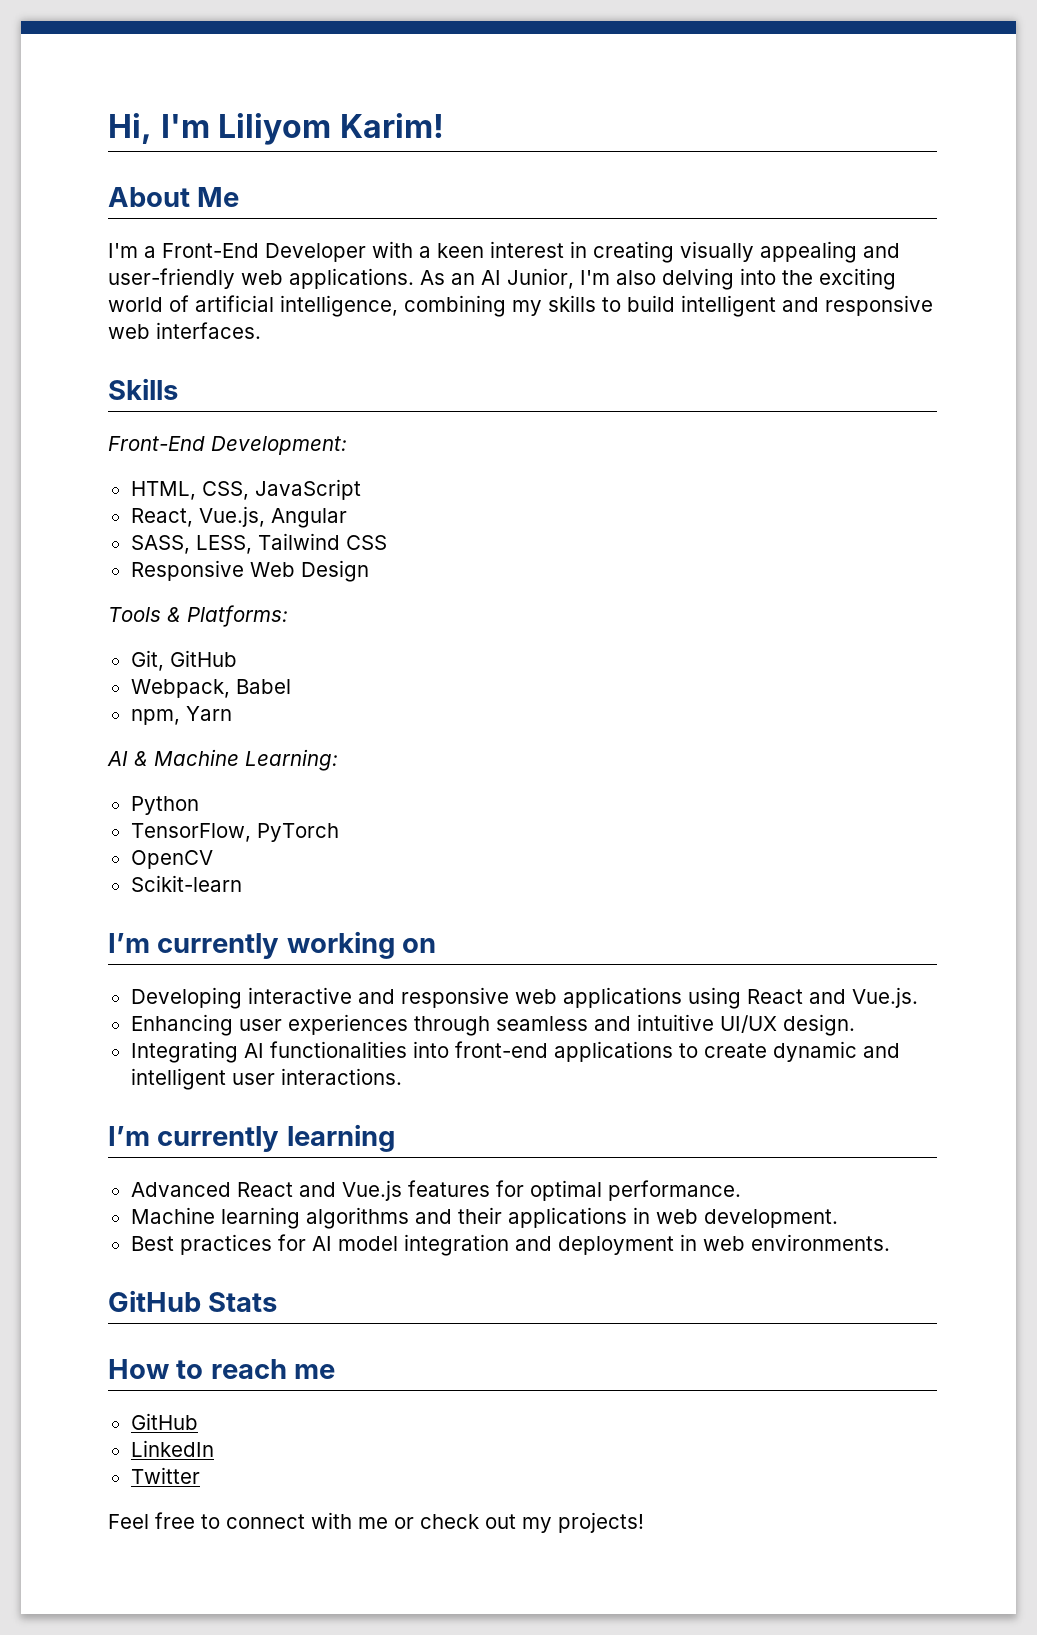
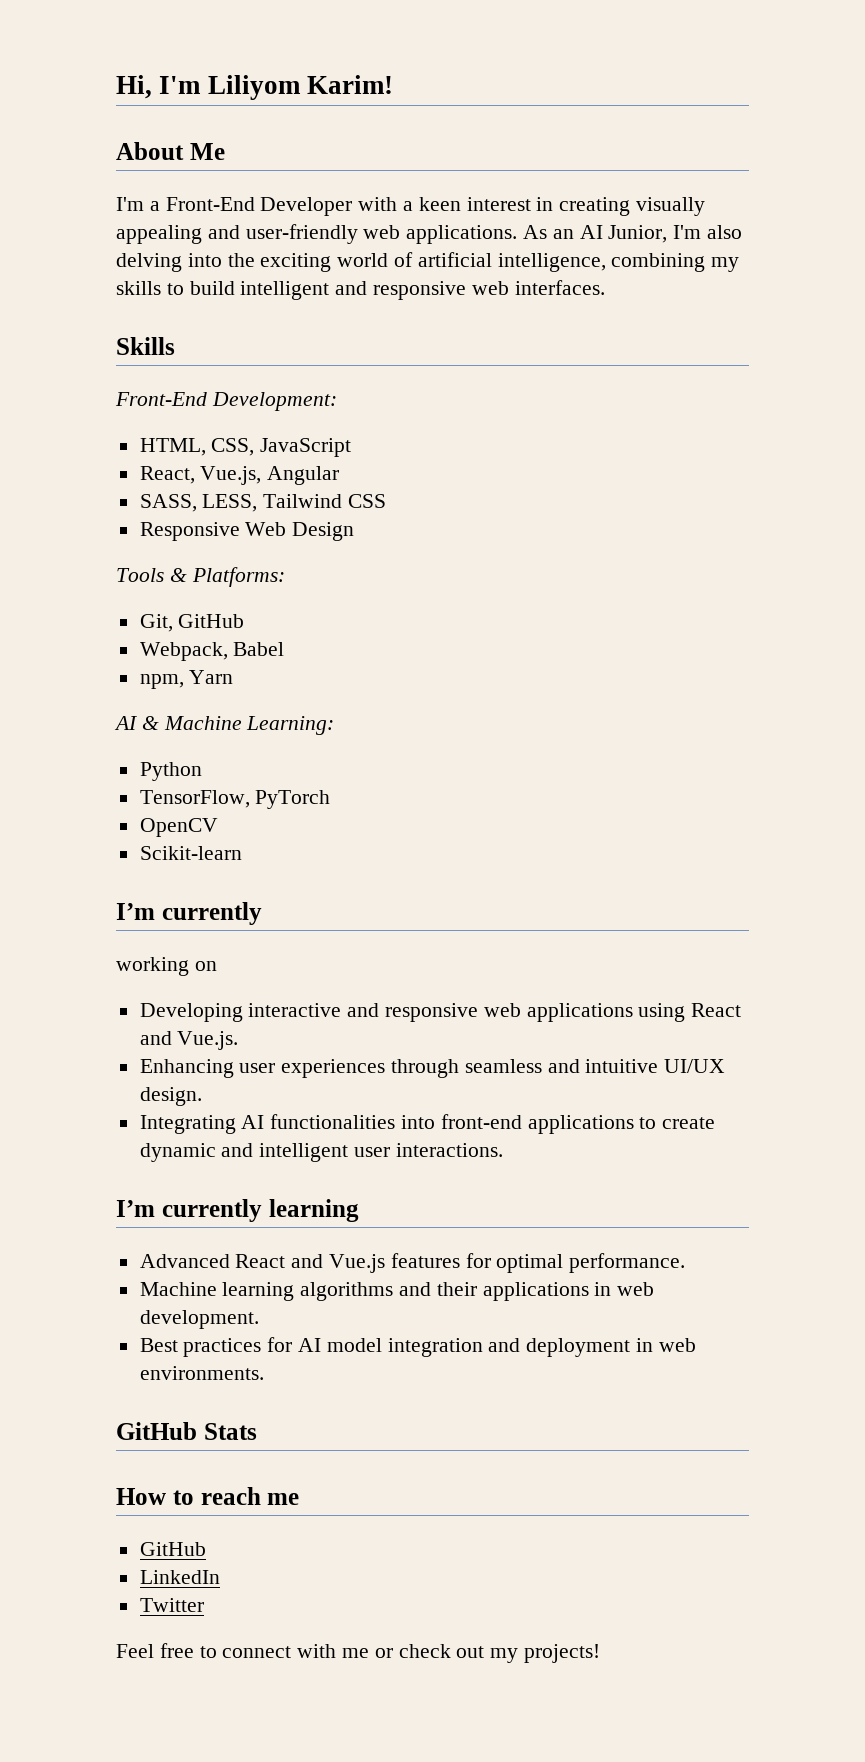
  Scikit-learn
- I’m currently working on
+ I’m currently
+ working on

